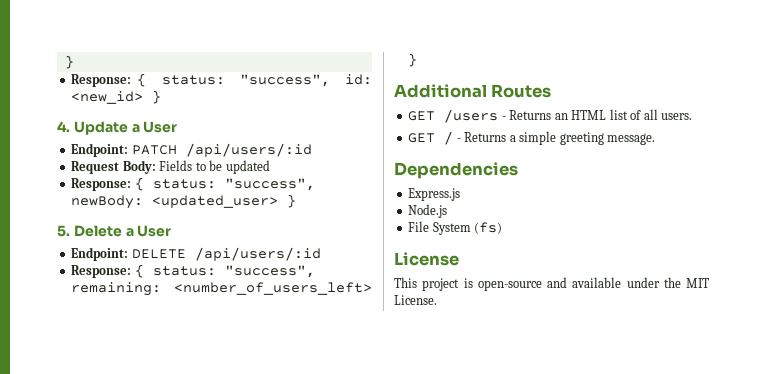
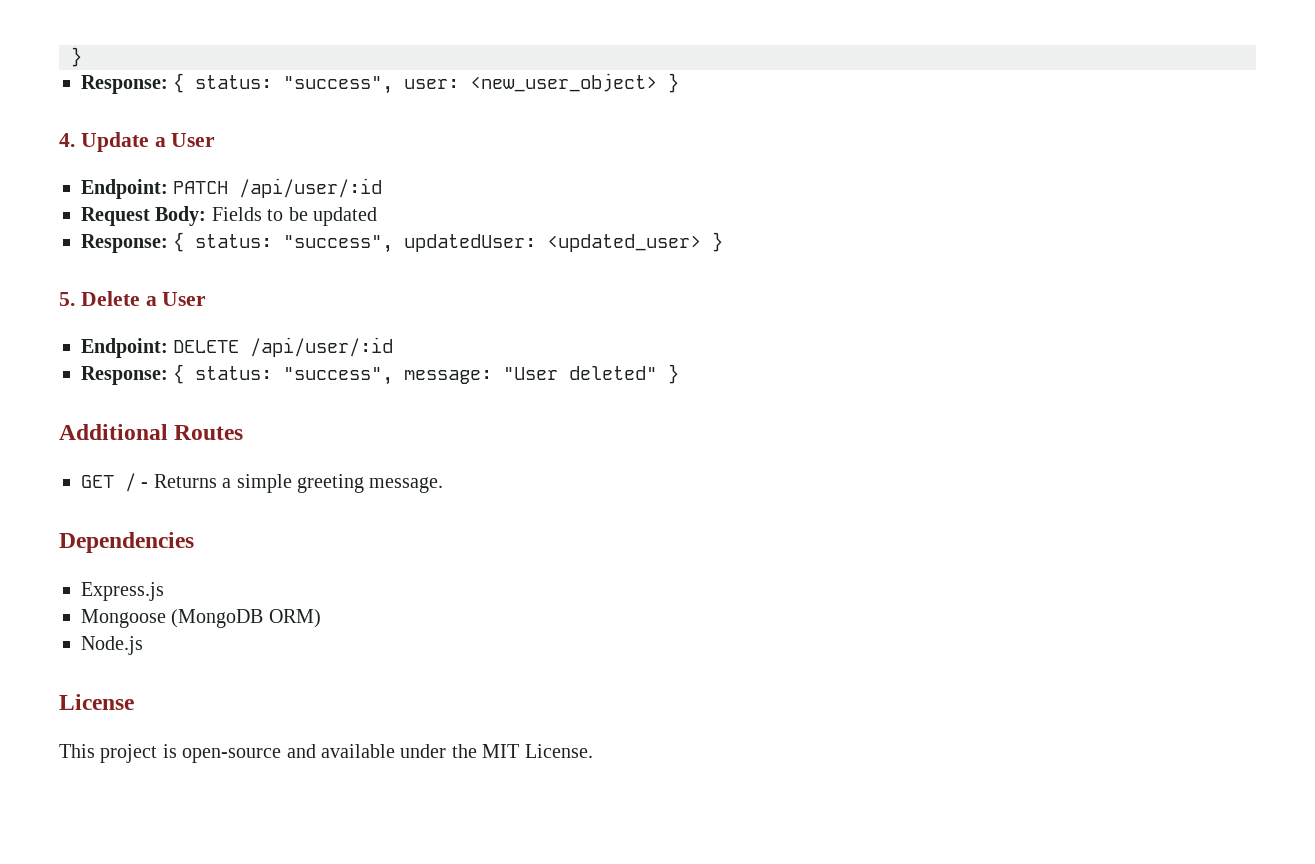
- Response: { status: "success", id: <new_id> }
+ Response: { status: "success", user: <new_user_object> }
- Endpoint: PATCH /api/users/:id
+ Endpoint: PATCH /api/user/:id
- Response: { status: "success", newBody: <updated_user> }
+ Response: { status: "success", updatedUser: <updated_user> }
- Endpoint: DELETE /api/users/:id
- Response: { status: "success", remaining: <number_of_users_left> }
+ Endpoint: DELETE /api/user/:id
+ Response: { status: "success", message: "User deleted" }
- GET /users - Returns an HTML list of all users.
+ Mongoose (MongoDB ORM)
  Node.js
- File System (fs)

